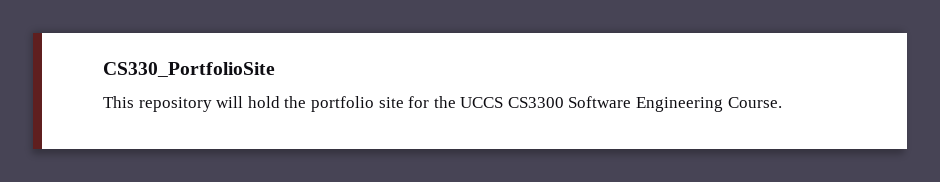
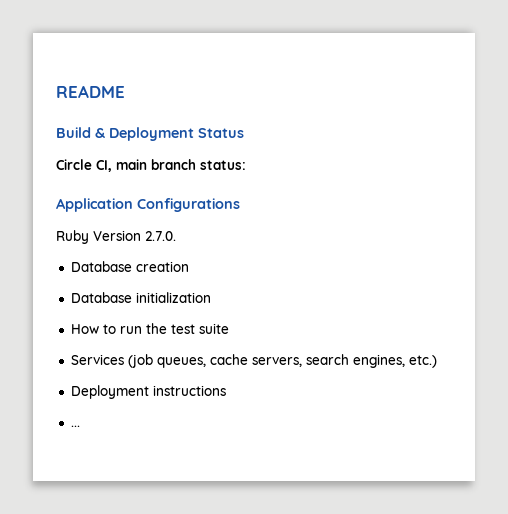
- CS330_PortfolioSite
- This repository will hold the portfolio site for the UCCS CS3300 Software Engineering Course.
+ README
+ Build & Deployment Status
+ Circle CI, main branch status:
+ Application Configurations
+ Ruby Version 2.7.0.
+ Database creation
+ Database initialization
+ How to run the test suite
+ Services (job queues, cache servers, search engines, etc.)
+ Deployment instructions
+ ...

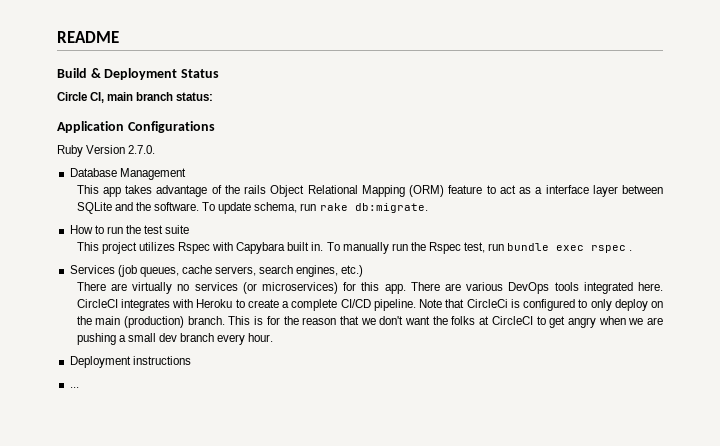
- Database creation
- Database initialization
+ Database Management
+ This app takes advantage of the rails Object Relational Mapping (ORM) feature to act as a interface layer between SQLite and the software. To update schema, run rake db:migrate.
+ This project utilizes Rspec with Capybara built in. To manually run the Rspec test, run bundle exec rspec .
+ There are virtually no services (or microservices) for this app. There are various DevOps tools integrated here. CircleCI integrates with Heroku to create a complete CI/CD pipeline. Note that CircleCi is configured to only deploy on the main (production) branch. This is for the reason that we don't want the folks at CircleCI to get angry when we are pushing a small dev branch every hour.

